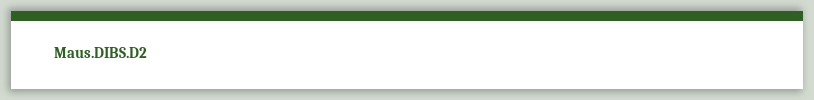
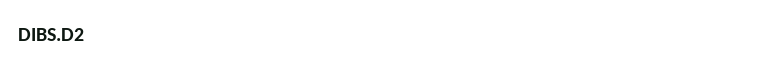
- Maus.DIBS.D2
+ DIBS.D2

